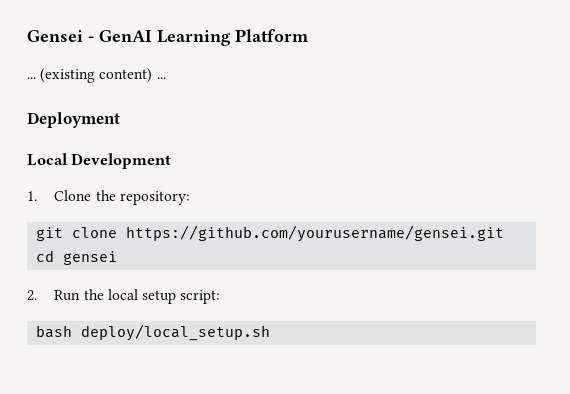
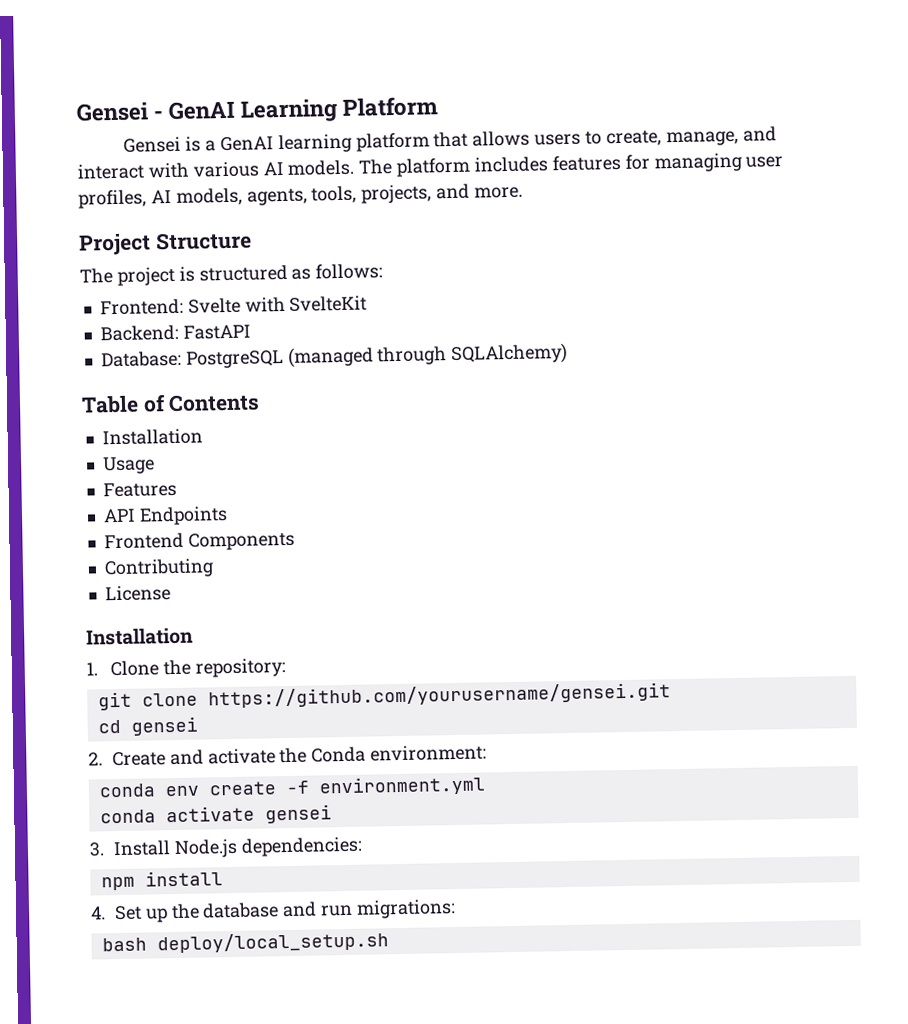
- ... (existing content) ...
- Deployment
- Local Development
+ Gensei is a GenAI learning platform that allows users to create, manage, and interact with various AI models. The platform includes features for managing user profiles, AI models, agents, tools, projects, and more.
+ Project Structure
+ The project is structured as follows:
+ Frontend: Svelte with SvelteKit
+ Backend: FastAPI
+ Database: PostgreSQL (managed through SQLAlchemy)
+ Table of Contents
+ Installation
+ Usage
+ Features
+ API Endpoints
+ Frontend Components
+ Contributing
+ License
+ Installation
- 2. Run the local setup script:
+ 2. Create and activate the Conda environment:
+ conda env create -f environment.yml
+ conda activate gensei
+ 3. Install Node.js dependencies:
+ npm install
+ 4. Set up the database and run migrations:

